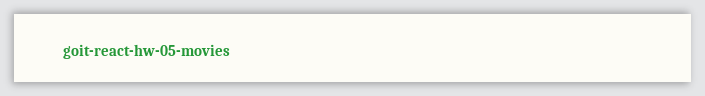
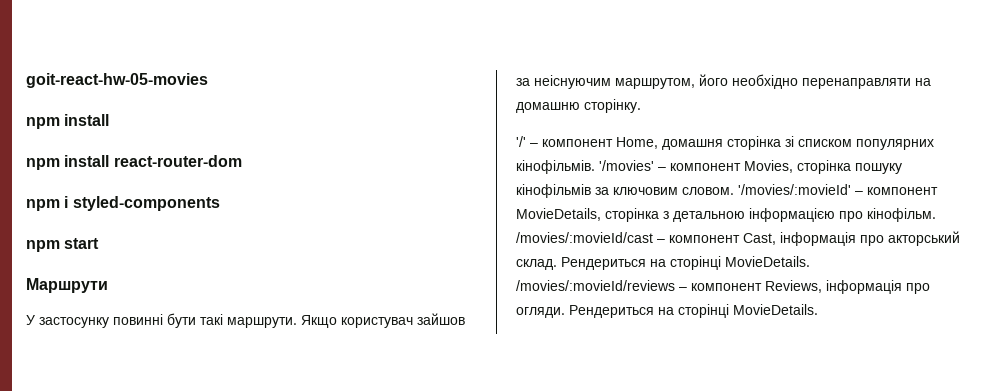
  goit-react-hw-05-movies
+ npm install
+ npm install react-router-dom
+ npm i styled-components
+ npm start
+ Маршрути
+ У застосунку повинні бути такі маршрути. Якщо користувач зайшов за неіснуючим маршрутом, його необхідно перенаправляти на домашню сторінку.
+ '/' – компонент Home, домашня сторінка зі списком популярних кінофільмів. '/movies' – компонент Movies, сторінка пошуку кінофільмів за ключовим словом. '/movies/:movieId' – компонент MovieDetails, сторінка з детальною інформацією про кінофільм. /movies/:movieId/cast – компонент Cast, інформація про акторський склад. Рендериться на сторінці MovieDetails. /movies/:movieId/reviews – компонент Reviews, інформація про огляди. Рендериться на сторінці MovieDetails.

